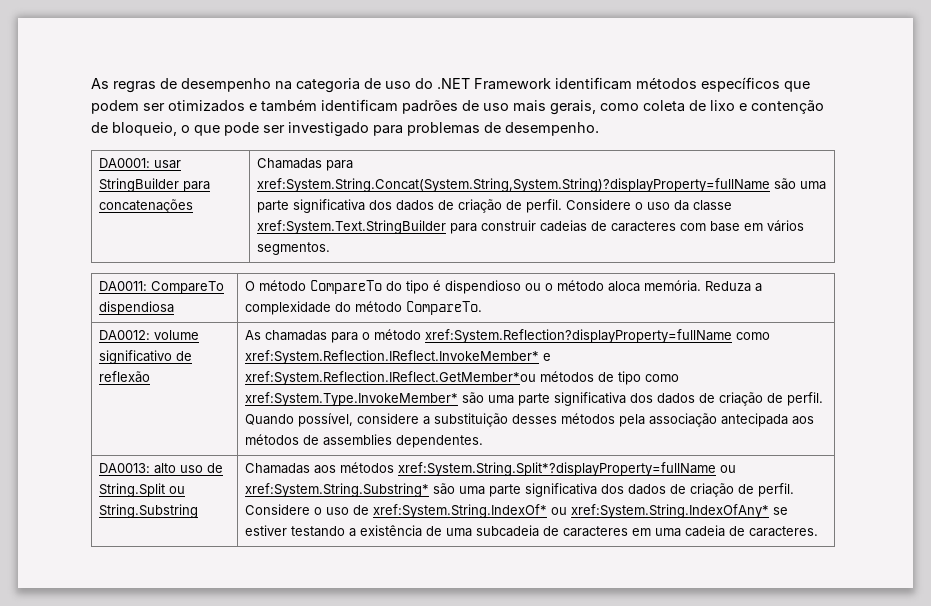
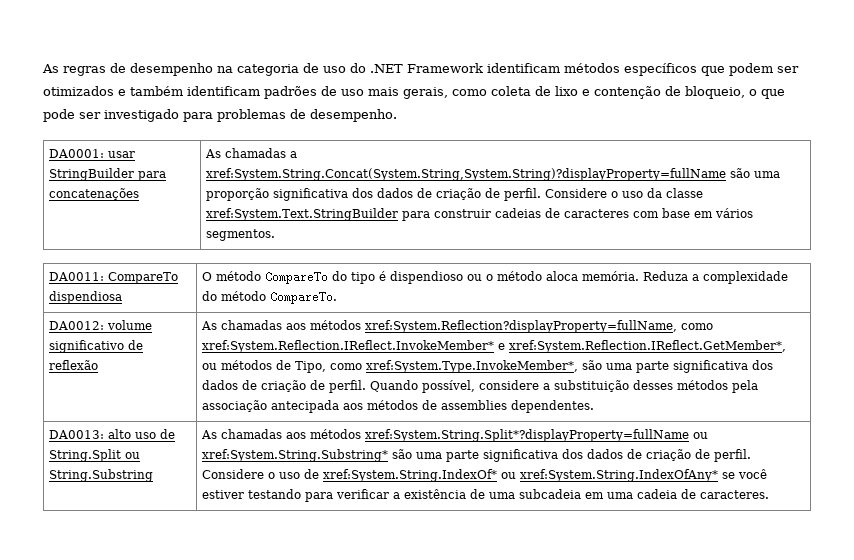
- DA0001: usar StringBuilder para concatenações | Chamadas para xref:System.String.Concat(System.String,System.String)?displayProperty=fullName são uma parte significativa dos dados de criação de perfil. Considere o uso da classe xref:System.Text.StringBuilder para construir cadeias de caracteres com base em vários segmentos.
+ DA0001: usar StringBuilder para concatenações | As chamadas a xref:System.String.Concat(System.String,System.String)?displayProperty=fullName são uma proporção significativa dos dados de criação de perfil. Considere o uso da classe xref:System.Text.StringBuilder para construir cadeias de caracteres com base em vários segmentos.
- As chamadas para o método xref:System.Reflection?displayProperty=fullName como xref:System.Reflection.IReflect.InvokeMember* e xref:System.Reflection.IReflect.GetMember*ou métodos de tipo como xref:System.Type.InvokeMember* são uma parte significativa dos dados de criação de perfil.
+ As chamadas aos métodos xref:System.Reflection?displayProperty=fullName, como xref:System.Reflection.IReflect.InvokeMember* e xref:System.Reflection.IReflect.GetMember*, ou métodos de Tipo, como xref:System.Type.InvokeMember*, são uma parte significativa dos dados de criação de perfil.
- Chamadas aos métodos xref:System.String.Split*?displayProperty=fullName ou xref:System.String.Substring* são uma parte significativa dos dados de criação de perfil.
+ As chamadas aos métodos xref:System.String.Split*?displayProperty=fullName ou xref:System.String.Substring* são uma parte significativa dos dados de criação de perfil.
- Considere o uso de xref:System.String.IndexOf* ou xref:System.String.IndexOfAny* se estiver testando a existência de uma subcadeia de caracteres em uma cadeia de caracteres.
+ Considere o uso de xref:System.String.IndexOf* ou xref:System.String.IndexOfAny* se você estiver testando para verificar a existência de uma subcadeia em uma cadeia de caracteres.

